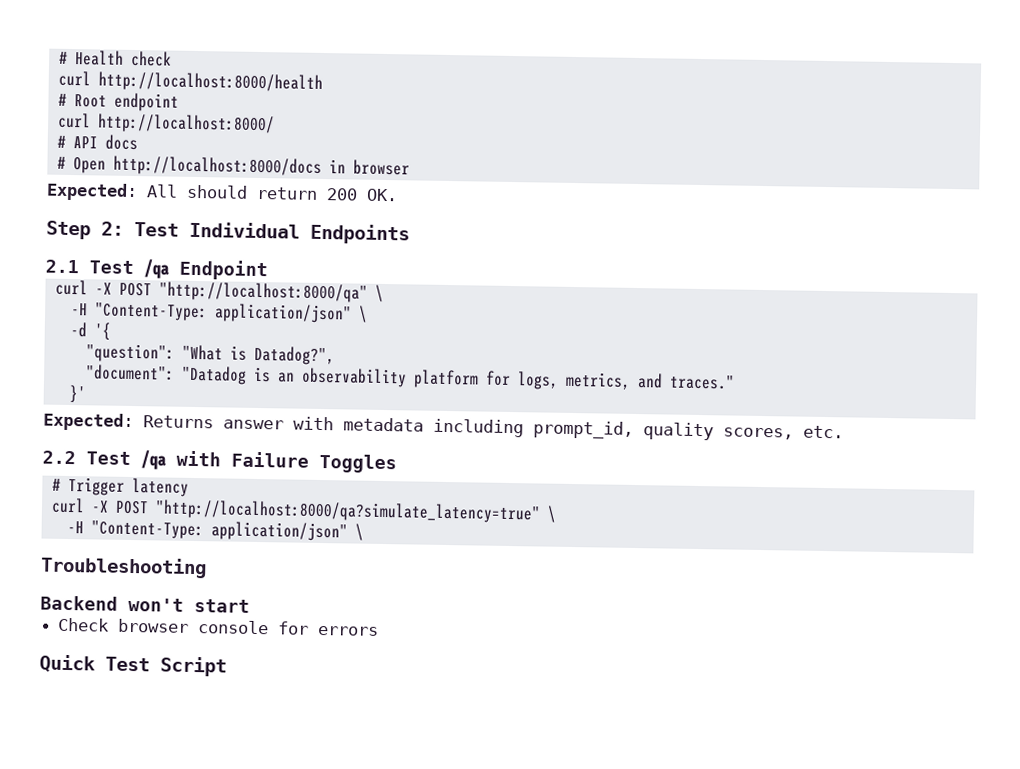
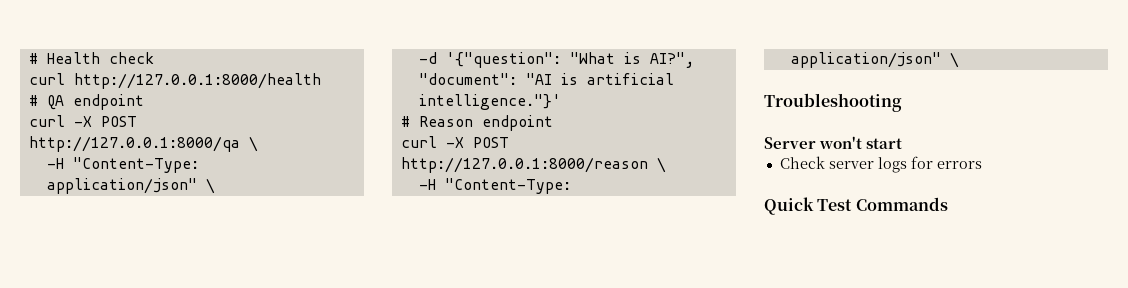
- curl http://localhost:8000/health
- # Root endpoint
- curl http://localhost:8000/
- # API docs
- # Open http://localhost:8000/docs in browser
- Expected: All should return 200 OK.
- Step 2: Test Individual Endpoints
- 2.1 Test /qa Endpoint
- curl -X POST "http://localhost:8000/qa" \
+ curl http://127.0.0.1:8000/health
+ # QA endpoint
+ curl -X POST http://127.0.0.1:8000/qa \
- -d '{
- "question": "What is Datadog?",
- "document": "Datadog is an observability platform for logs, metrics, and traces."
- }'
- Expected: Returns answer with metadata including prompt_id, quality scores, etc.
- 2.2 Test /qa with Failure Toggles
- # Trigger latency
- curl -X POST "http://localhost:8000/qa?simulate_latency=true" \
+ -d '{"question": "What is AI?", "document": "AI is artificial intelligence."}'
+ # Reason endpoint
+ curl -X POST http://127.0.0.1:8000/reason \
- Backend won't start
+ Server won't start
- Check browser console for errors
+ Check server logs for errors
- Quick Test Script
+ Quick Test Commands

